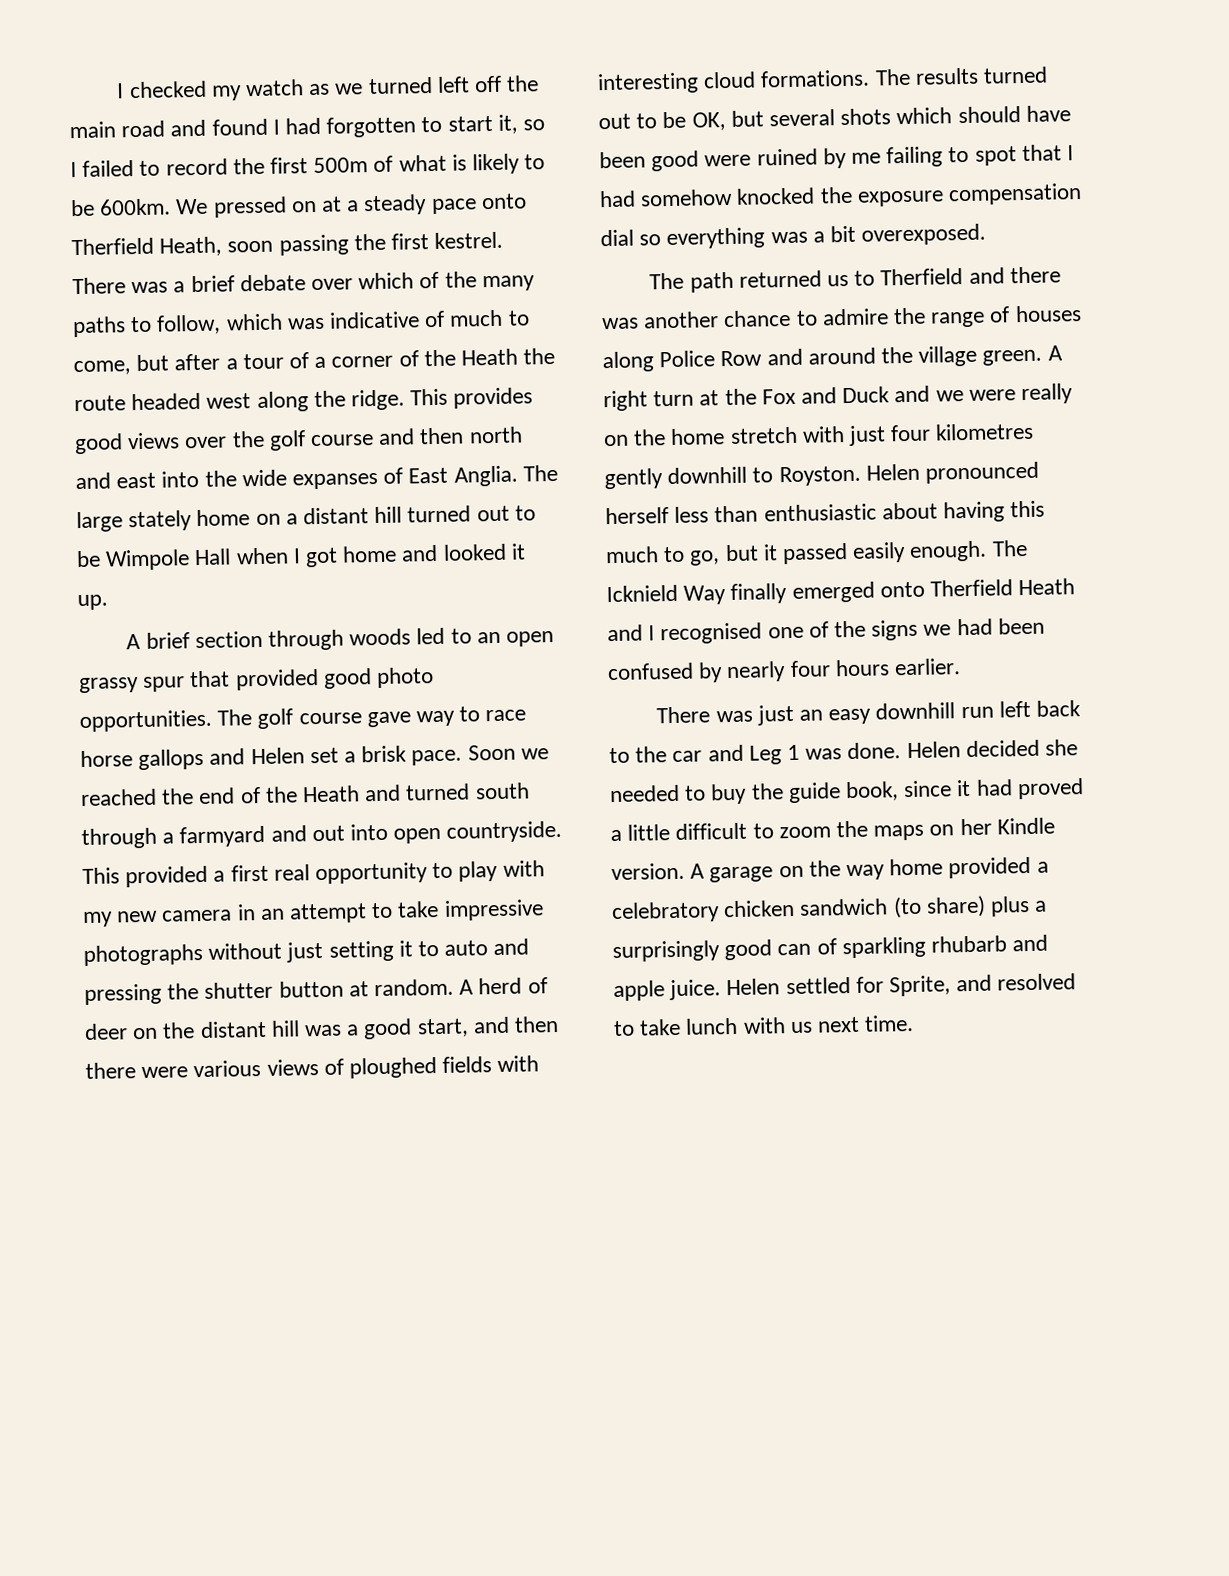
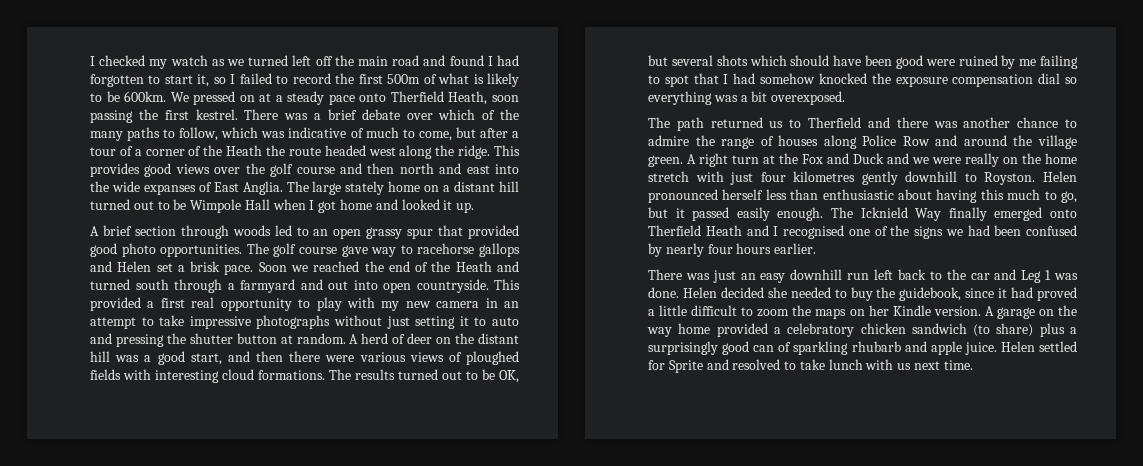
- The golf course gave way to race horse gallops and Helen set a brisk pace.
+ The golf course gave way to racehorse gallops and Helen set a brisk pace.
- Helen decided she needed to buy the guide book, since it had proved a little difficult to zoom the maps on her Kindle version.
+ Helen decided she needed to buy the guidebook, since it had proved a little difficult to zoom the maps on her Kindle version.
- Helen settled for Sprite, and resolved to take lunch with us next time.
+ Helen settled for Sprite and resolved to take lunch with us next time.

